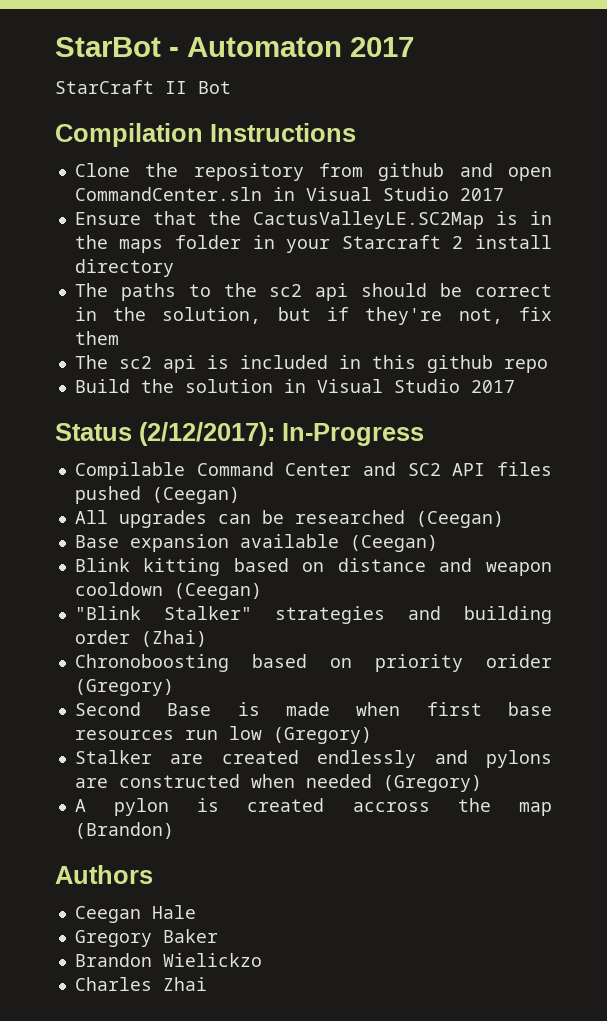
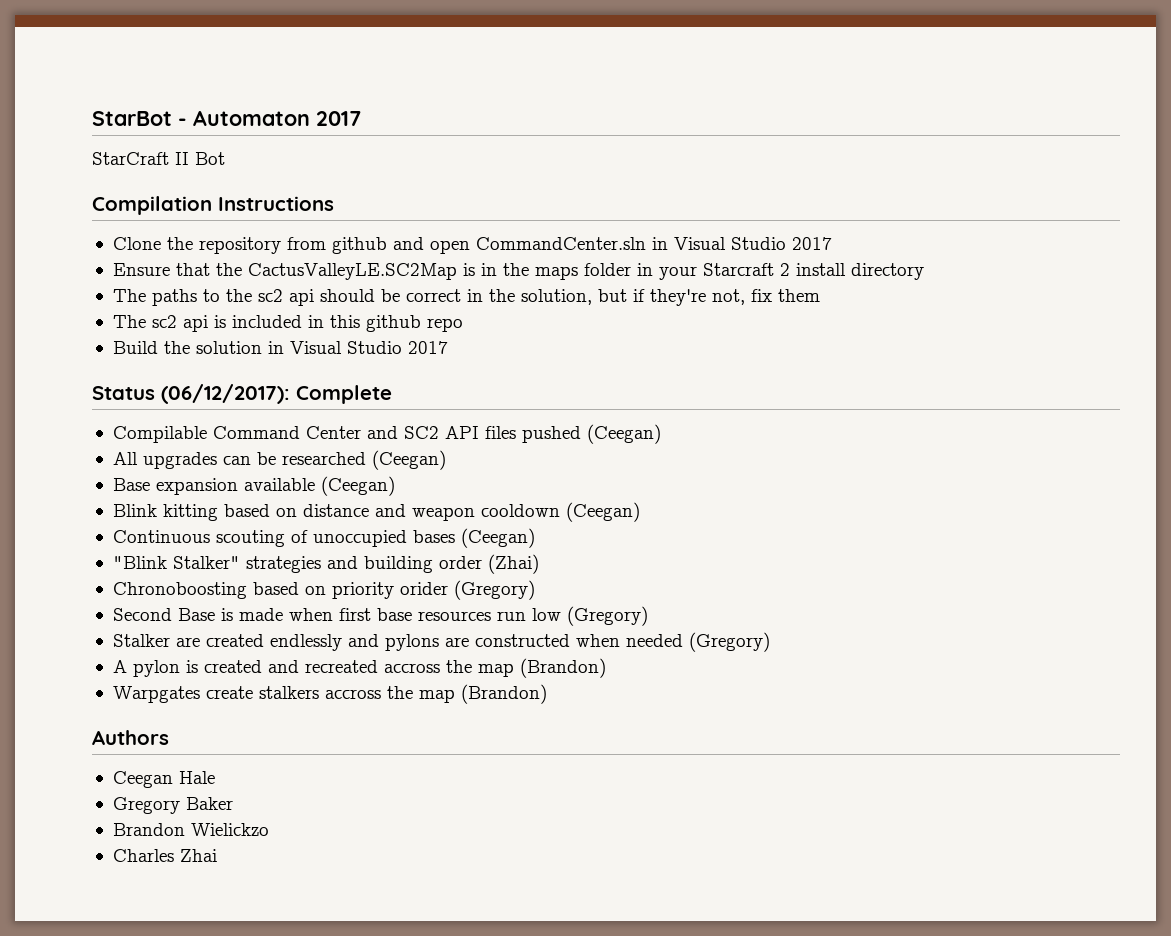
- Status (2/12/2017): In-Progress
+ Status (06/12/2017): Complete
+ Continuous scouting of unoccupied bases (Ceegan)
- A pylon is created accross the map (Brandon)
+ A pylon is created and recreated accross the map (Brandon)
+ Warpgates create stalkers accross the map (Brandon)

